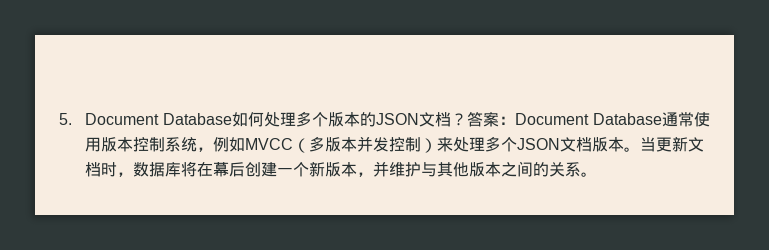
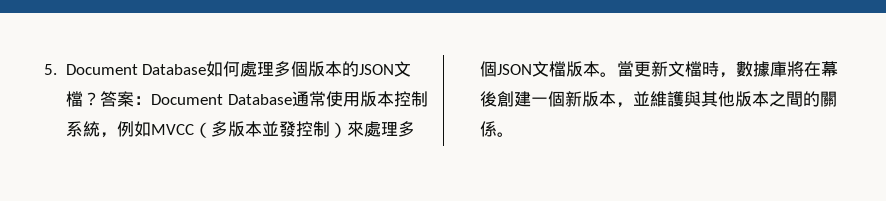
- 5. Document Database如何处理多个版本的JSON文档？
+ 5. Document Database如何處理多個版本的JSON文檔？
- 答案：Document Database通常使用版本控制系统，例如MVCC（多版本并发控制）来处理多个JSON文档版本。当更新文档时，数据库将在幕后创建一个新版本，并维护与其他版本之间的关系。
+ 答案：Document Database通常使用版本控制系統，例如MVCC（多版本並發控制）來處理多個JSON文檔版本。當更新文檔時，數據庫將在幕後創建一個新版本，並維護與其他版本之間的關係。

